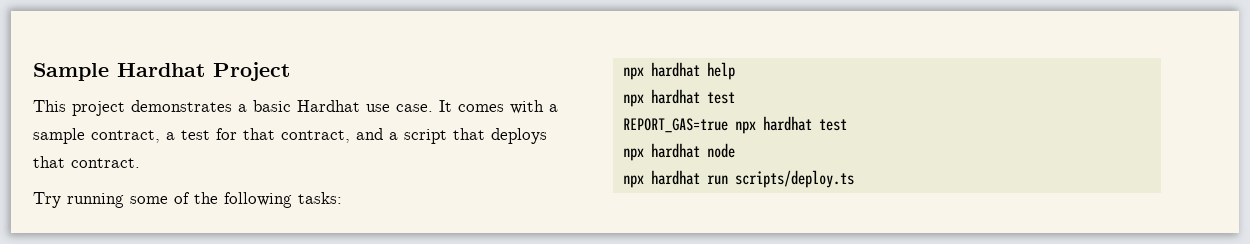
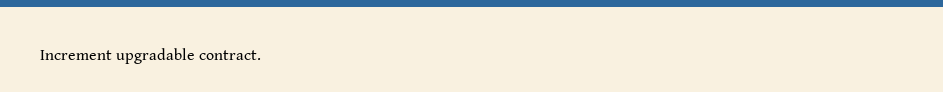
- Sample Hardhat Project
- This project demonstrates a basic Hardhat use case. It comes with a sample contract, a test for that contract, and a script that deploys that contract.
- Try running some of the following tasks:
- npx hardhat help
- npx hardhat test
- REPORT_GAS=true npx hardhat test
- npx hardhat node
- npx hardhat run scripts/deploy.ts
+ Increment upgradable contract.

